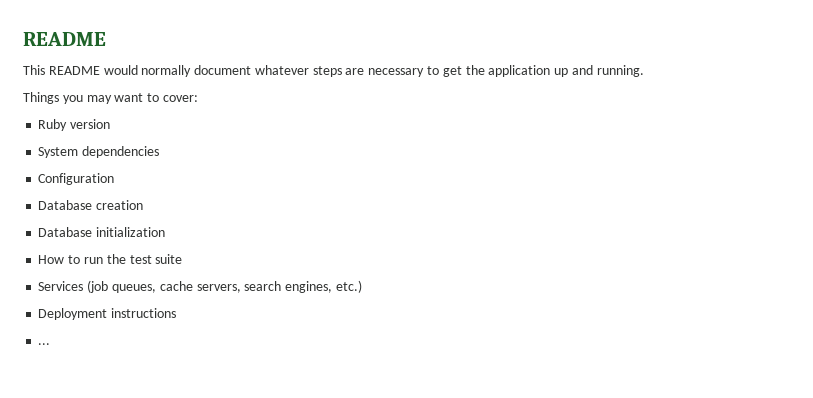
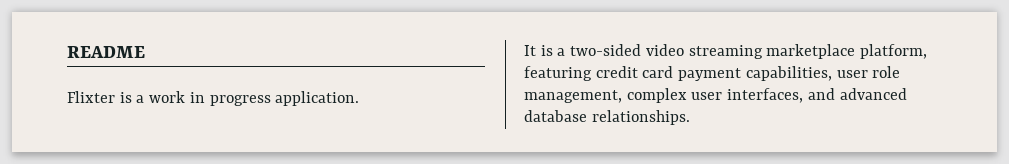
- This README would normally document whatever steps are necessary to get the application up and running.
- Things you may want to cover:
- Ruby version
- System dependencies
- Configuration
- Database creation
- Database initialization
- How to run the test suite
- Services (job queues, cache servers, search engines, etc.)
- Deployment instructions
- ...
+ Flixter is a work in progress application.
+ It is a two-sided video streaming marketplace platform, featuring credit card payment capabilities, user role management, complex user interfaces, and advanced database relationships.

